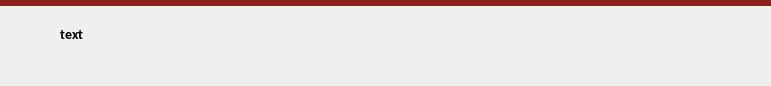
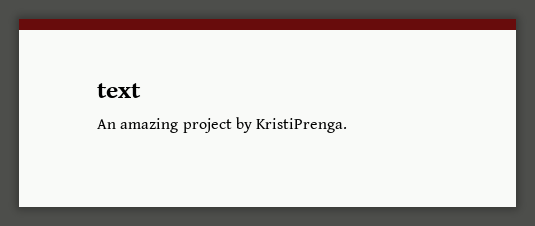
+ An amazing project by KristiPrenga.

